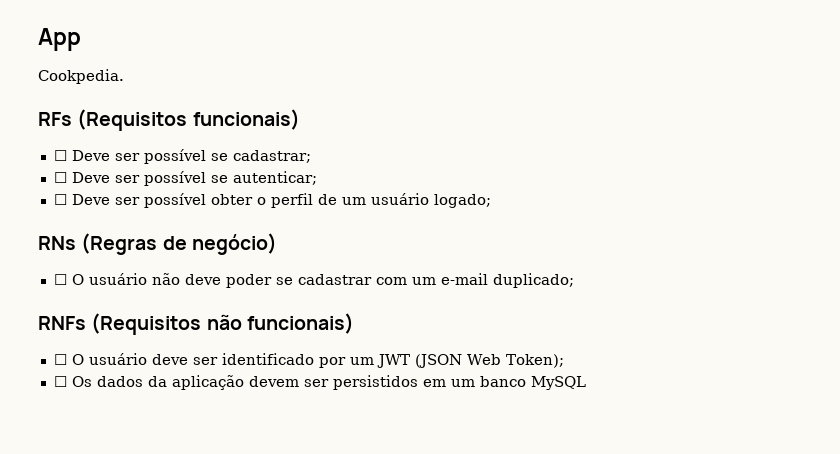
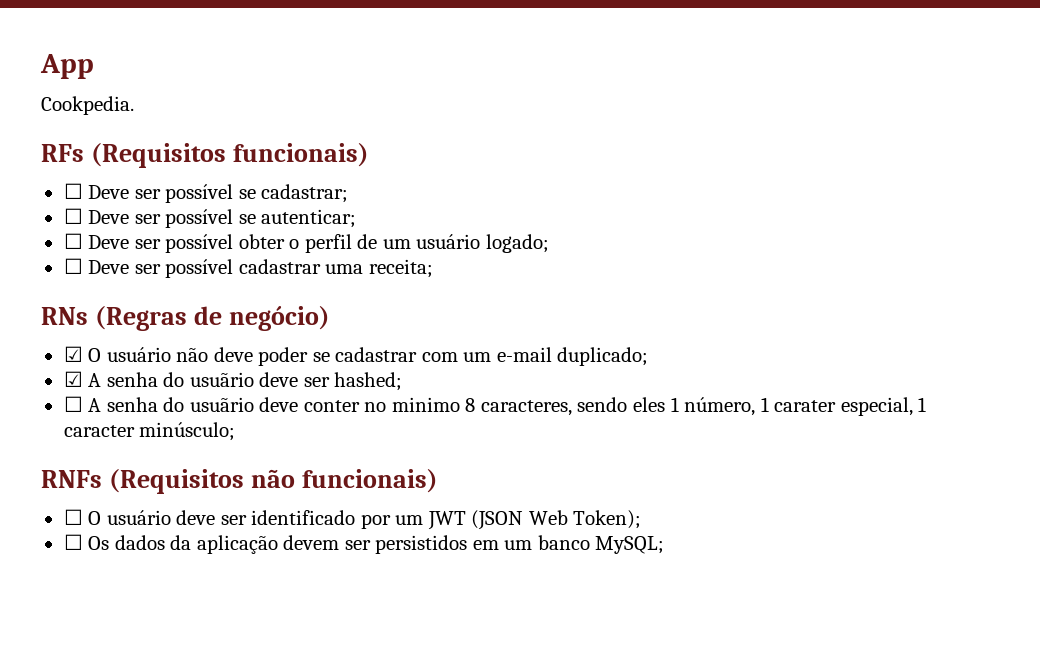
+ ☐ Deve ser possível cadastrar uma receita;
- ☐ O usuário não deve poder se cadastrar com um e-mail duplicado;
+ ☑ O usuário não deve poder se cadastrar com um e-mail duplicado;
+ ☑ A senha do usuãrio deve ser hashed;
+ ☐ A senha do usuãrio deve conter no minimo 8 caracteres, sendo eles 1 número, 1 carater especial, 1 caracter minúsculo;
- ☐ Os dados da aplicação devem ser persistidos em um banco MySQL
+ ☐ Os dados da aplicação devem ser persistidos em um banco MySQL;

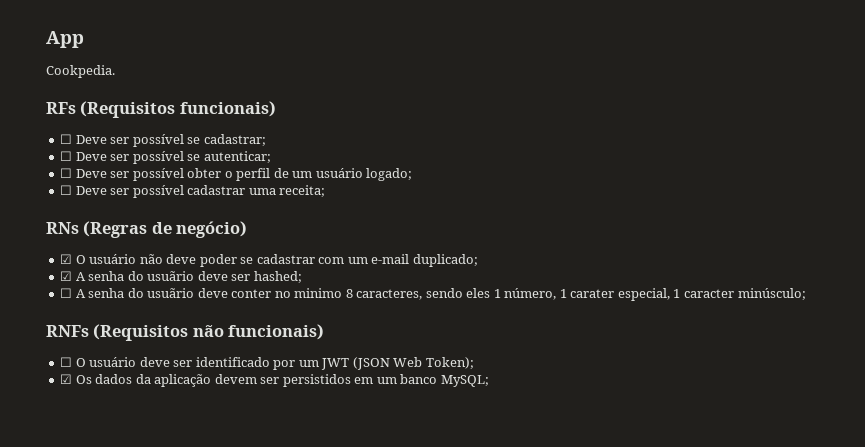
- ☐ Os dados da aplicação devem ser persistidos em um banco MySQL;
+ ☑ Os dados da aplicação devem ser persistidos em um banco MySQL;

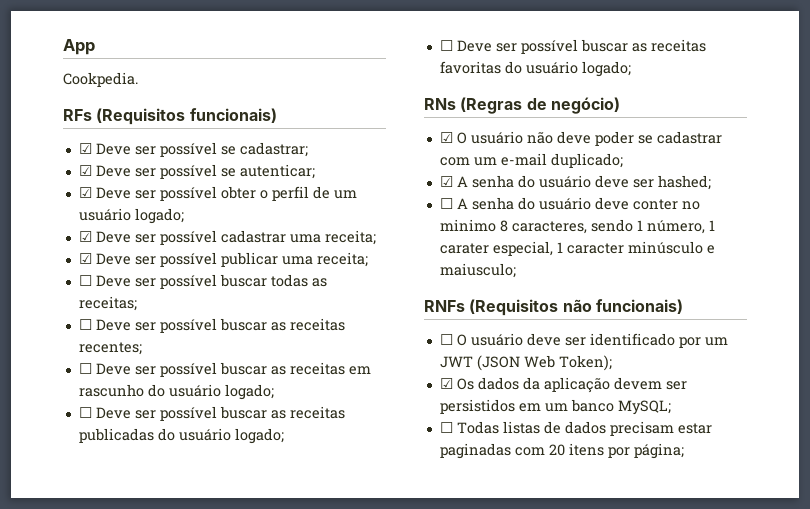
- ☐ Deve ser possível se cadastrar;
+ ☑ Deve ser possível se cadastrar;
- ☐ Deve ser possível se autenticar;
+ ☑ Deve ser possível se autenticar;
- ☐ Deve ser possível obter o perfil de um usuário logado;
+ ☑ Deve ser possível obter o perfil de um usuário logado;
- ☐ Deve ser possível cadastrar uma receita;
+ ☑ Deve ser possível cadastrar uma receita;
+ ☑ Deve ser possível publicar uma receita;
+ ☐ Deve ser possível buscar todas as receitas;
+ ☐ Deve ser possível buscar as receitas recentes;
+ ☐ Deve ser possível buscar as receitas em rascunho do usuário logado;
+ ☐ Deve ser possível buscar as receitas publicadas do usuário logado;
+ ☐ Deve ser possível buscar as receitas favoritas do usuário logado;
- ☑ A senha do usuãrio deve ser hashed;
+ ☑ A senha do usuário deve ser hashed;
- ☐ A senha do usuãrio deve conter no minimo 8 caracteres, sendo eles 1 número, 1 carater especial, 1 caracter minúsculo;
+ ☐ A senha do usuário deve conter no minimo 8 caracteres, sendo 1 número, 1 carater especial, 1 caracter minúsculo e maiusculo;
+ ☐ Todas listas de dados precisam estar paginadas com 20 itens por página;

